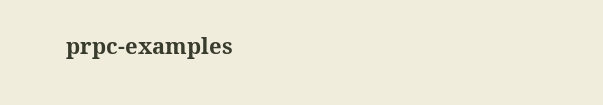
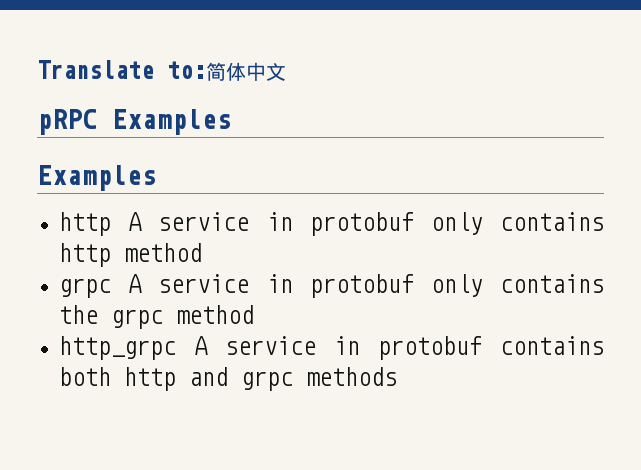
- prpc-examples
+ Translate to:简体中文
+ pRPC Examples
+ Examples
+ http A service in protobuf only contains http method
+ grpc A service in protobuf only contains the grpc method
+ http_grpc A service in protobuf contains both http and grpc methods

